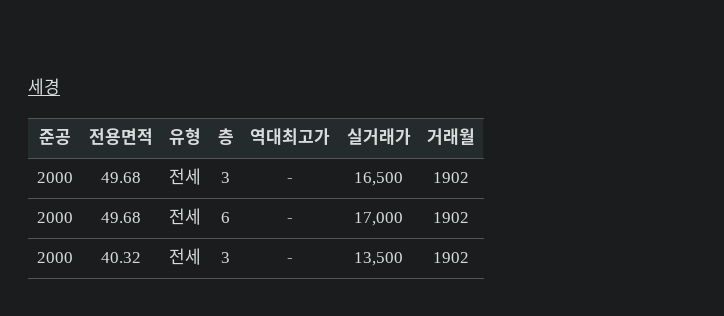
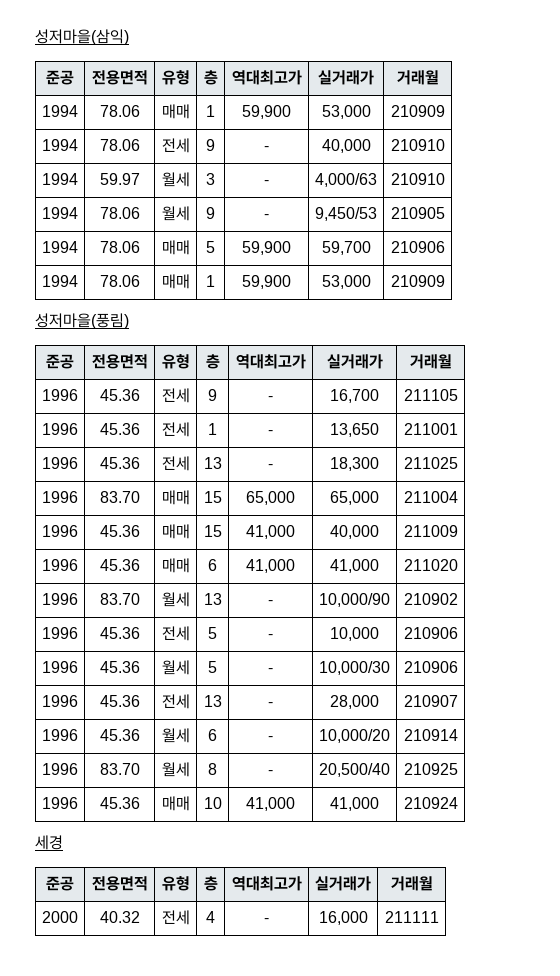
+ 성저마을(삼익)
+ 준공 | 전용면적 | 유형 | 층 | 역대최고가 | 실거래가 | 거래월
+ 1994 | 78.06 | 매매 | 1 | 59,900 | 53,000 | 210909
+ 1994 | 78.06 | 전세 | 9 | - | 40,000 | 210910
+ 1994 | 59.97 | 월세 | 3 | - | 4,000/63 | 210910
+ 1994 | 78.06 | 월세 | 9 | - | 9,450/53 | 210905
+ 1994 | 78.06 | 매매 | 5 | 59,900 | 59,700 | 210906
+ 1994 | 78.06 | 매매 | 1 | 59,900 | 53,000 | 210909
+ 성저마을(풍림)
+ 준공 | 전용면적 | 유형 | 층 | 역대최고가 | 실거래가 | 거래월
+ 1996 | 45.36 | 전세 | 9 | - | 16,700 | 211105
+ 1996 | 45.36 | 전세 | 1 | - | 13,650 | 211001
+ 1996 | 45.36 | 전세 | 13 | - | 18,300 | 211025
+ 1996 | 83.70 | 매매 | 15 | 65,000 | 65,000 | 211004
+ 1996 | 45.36 | 매매 | 15 | 41,000 | 40,000 | 211009
+ 1996 | 45.36 | 매매 | 6 | 41,000 | 41,000 | 211020
+ 1996 | 83.70 | 월세 | 13 | - | 10,000/90 | 210902
+ 1996 | 45.36 | 전세 | 5 | - | 10,000 | 210906
+ 1996 | 45.36 | 월세 | 5 | - | 10,000/30 | 210906
+ 1996 | 45.36 | 전세 | 13 | - | 28,000 | 210907
+ 1996 | 45.36 | 월세 | 6 | - | 10,000/20 | 210914
+ 1996 | 83.70 | 월세 | 8 | - | 20,500/40 | 210925
+ 1996 | 45.36 | 매매 | 10 | 41,000 | 41,000 | 210924
- 2000 | 49.68 | 전세 | 3 | - | 16,500 | 1902
- 2000 | 49.68 | 전세 | 6 | - | 17,000 | 1902
- 2000 | 40.32 | 전세 | 3 | - | 13,500 | 1902
+ 2000 | 40.32 | 전세 | 4 | - | 16,000 | 211111

